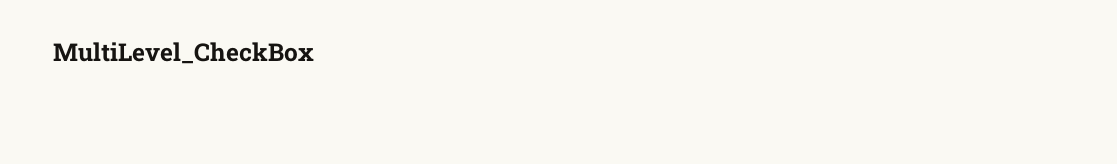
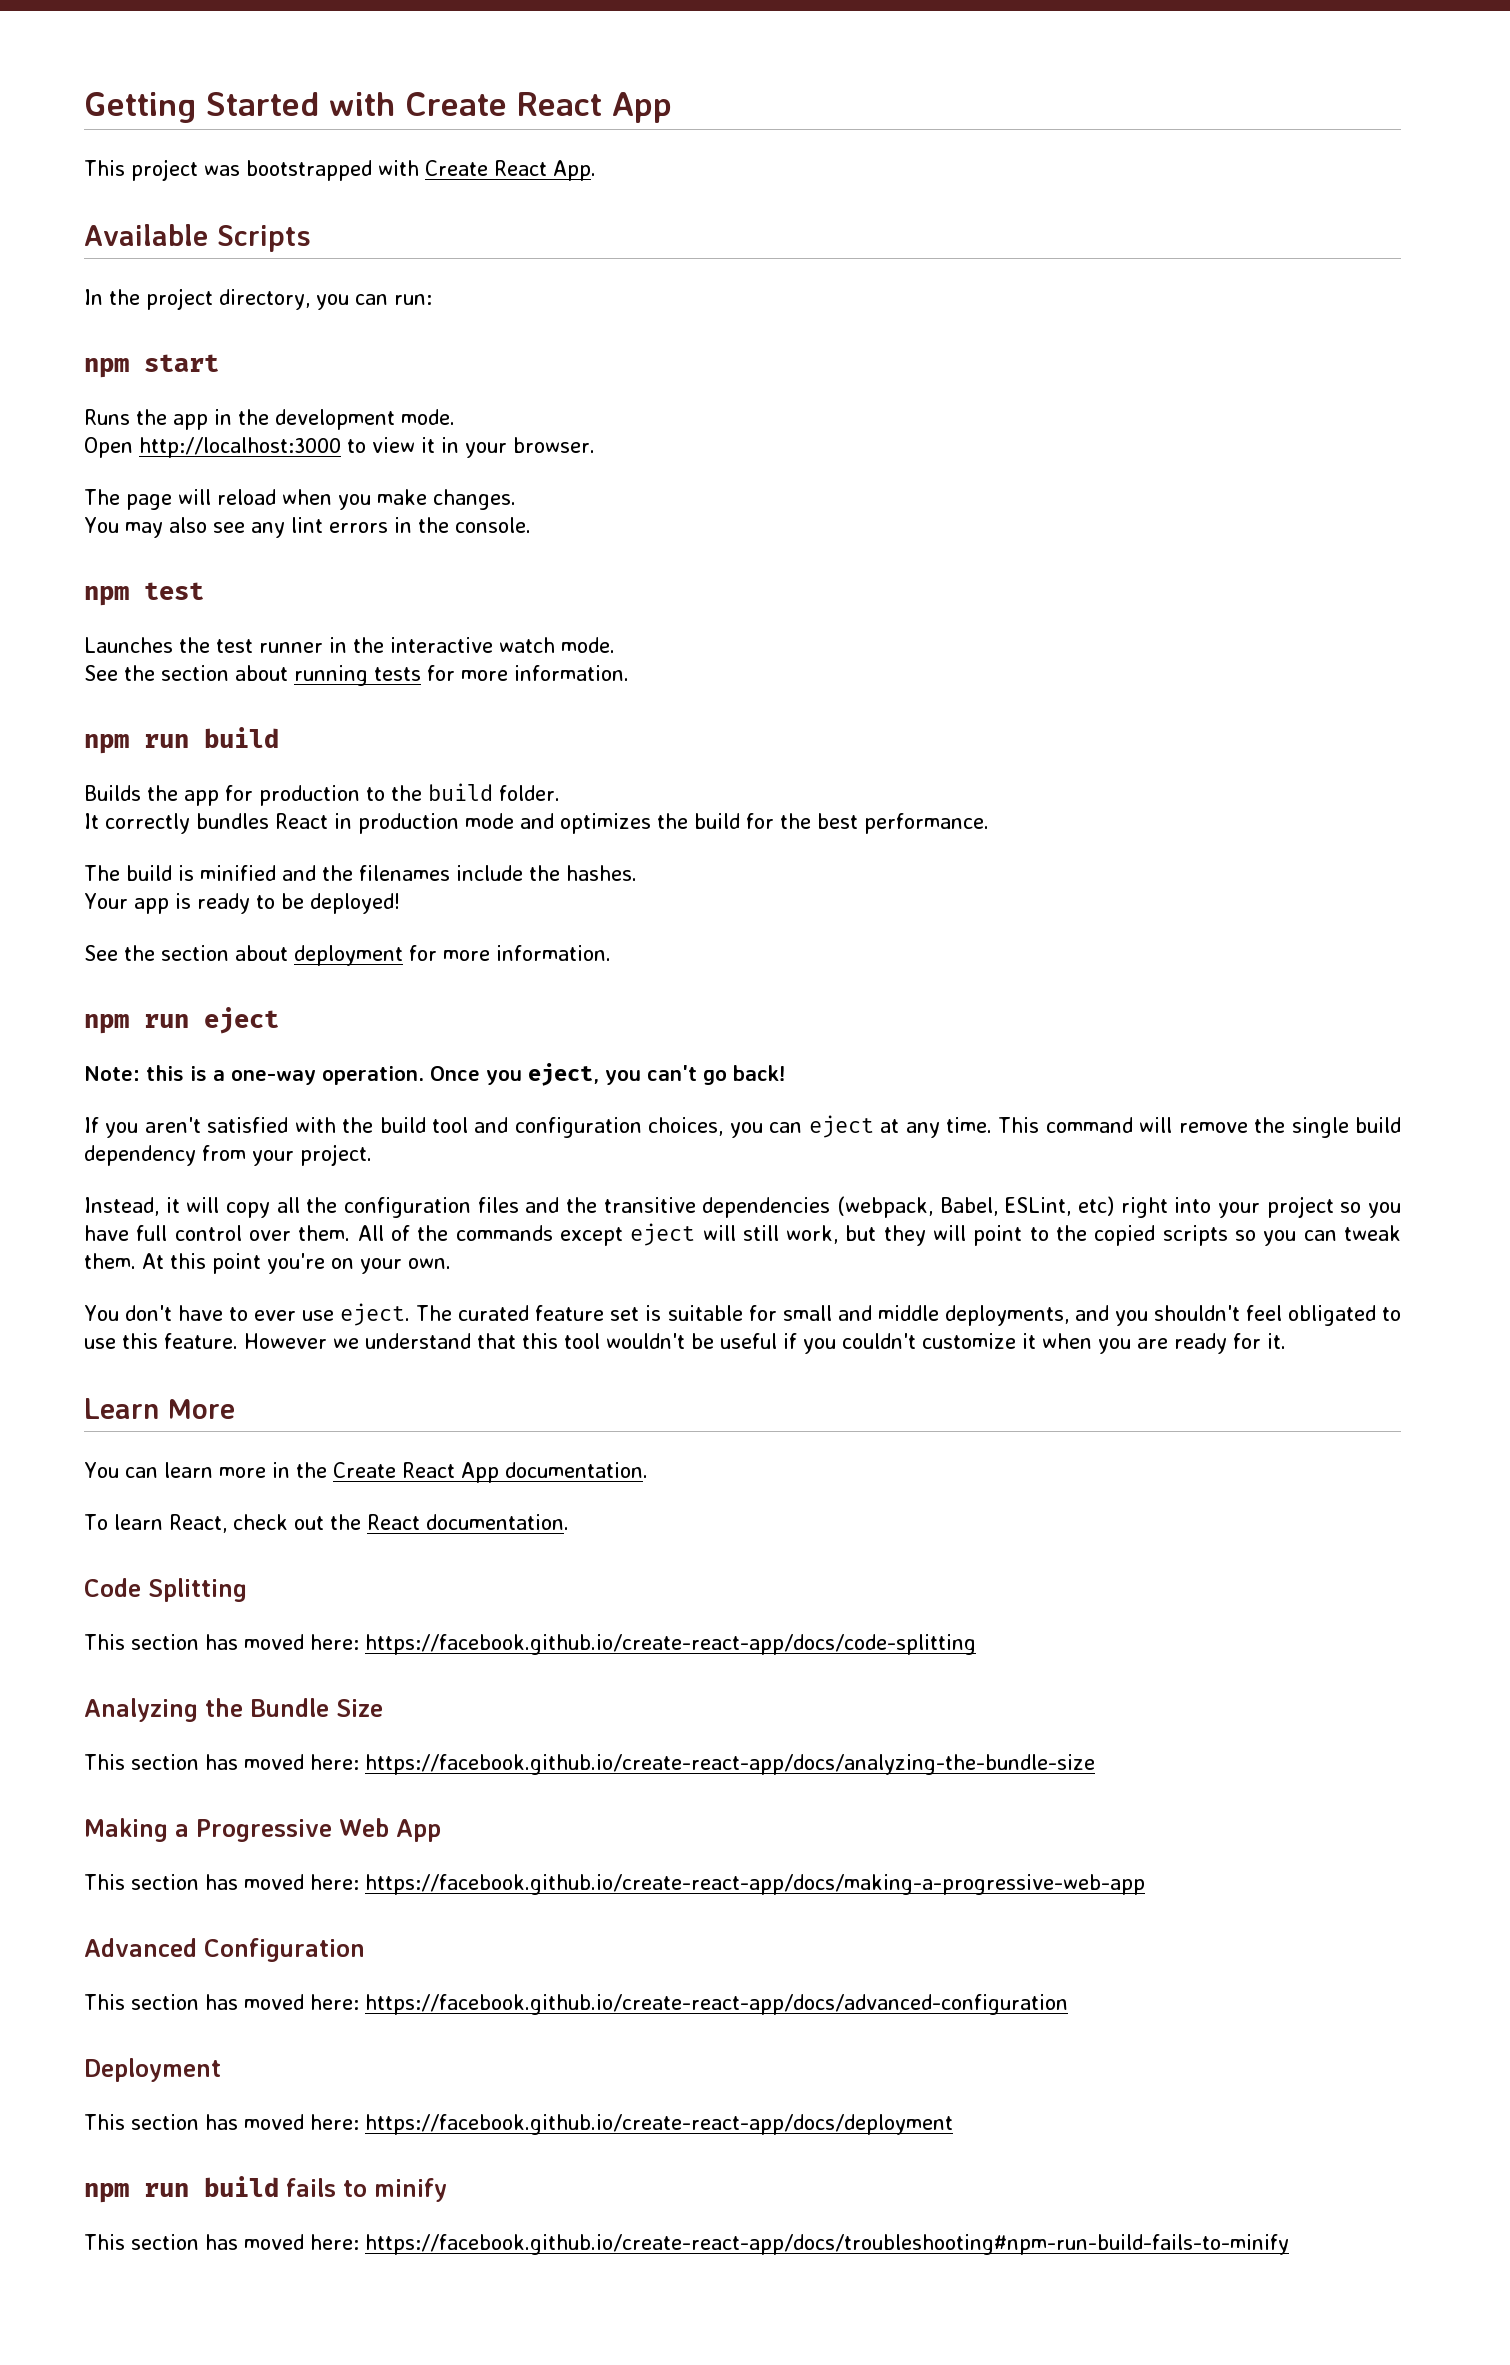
- MultiLevel_CheckBox
+ Getting Started with Create React App
+ This project was bootstrapped with Create React App.
+ Available Scripts
+ In the project directory, you can run:
+ npm start
+ Runs the app in the development mode.
+ Open http://localhost:3000 to view it in your browser.
+ The page will reload when you make changes.
+ You may also see any lint errors in the console.
+ npm test
+ Launches the test runner in the interactive watch mode.
+ See the section about running tests for more information.
+ npm run build
+ Builds the app for production to the build folder.
+ It correctly bundles React in production mode and optimizes the build for the best performance.
+ The build is minified and the filenames include the hashes.
+ Your app is ready to be deployed!
+ See the section about deployment for more information.
+ npm run eject
+ Note: this is a one-way operation. Once you eject, you can't go back!
+ If you aren't satisfied with the build tool and configuration choices, you can eject at any time. This command will remove the single build dependency from your project.
+ Instead, it will copy all the configuration files and the transitive dependencies (webpack, Babel, ESLint, etc) right into your project so you have full control over them. All of the commands except eject will still work, but they will point to the copied scripts so you can tweak them. At this point you're on your own.
+ You don't have to ever use eject. The curated feature set is suitable for small and middle deployments, and you shouldn't feel obligated to use this feature. However we understand that this tool wouldn't be useful if you couldn't customize it when you are ready for it.
+ Learn More
+ You can learn more in the Create React App documentation.
+ To learn React, check out the React documentation.
+ Code Splitting
+ This section has moved here: https://facebook.github.io/create-react-app/docs/code-splitting
+ Analyzing the Bundle Size
+ This section has moved here: https://facebook.github.io/create-react-app/docs/analyzing-the-bundle-size
+ Making a Progressive Web App
+ This section has moved here: https://facebook.github.io/create-react-app/docs/making-a-progressive-web-app
+ Advanced Configuration
+ This section has moved here: https://facebook.github.io/create-react-app/docs/advanced-configuration
+ Deployment
+ This section has moved here: https://facebook.github.io/create-react-app/docs/deployment
+ npm run build fails to minify
+ This section has moved here: https://facebook.github.io/create-react-app/docs/troubleshooting#npm-run-build-fails-to-minify

